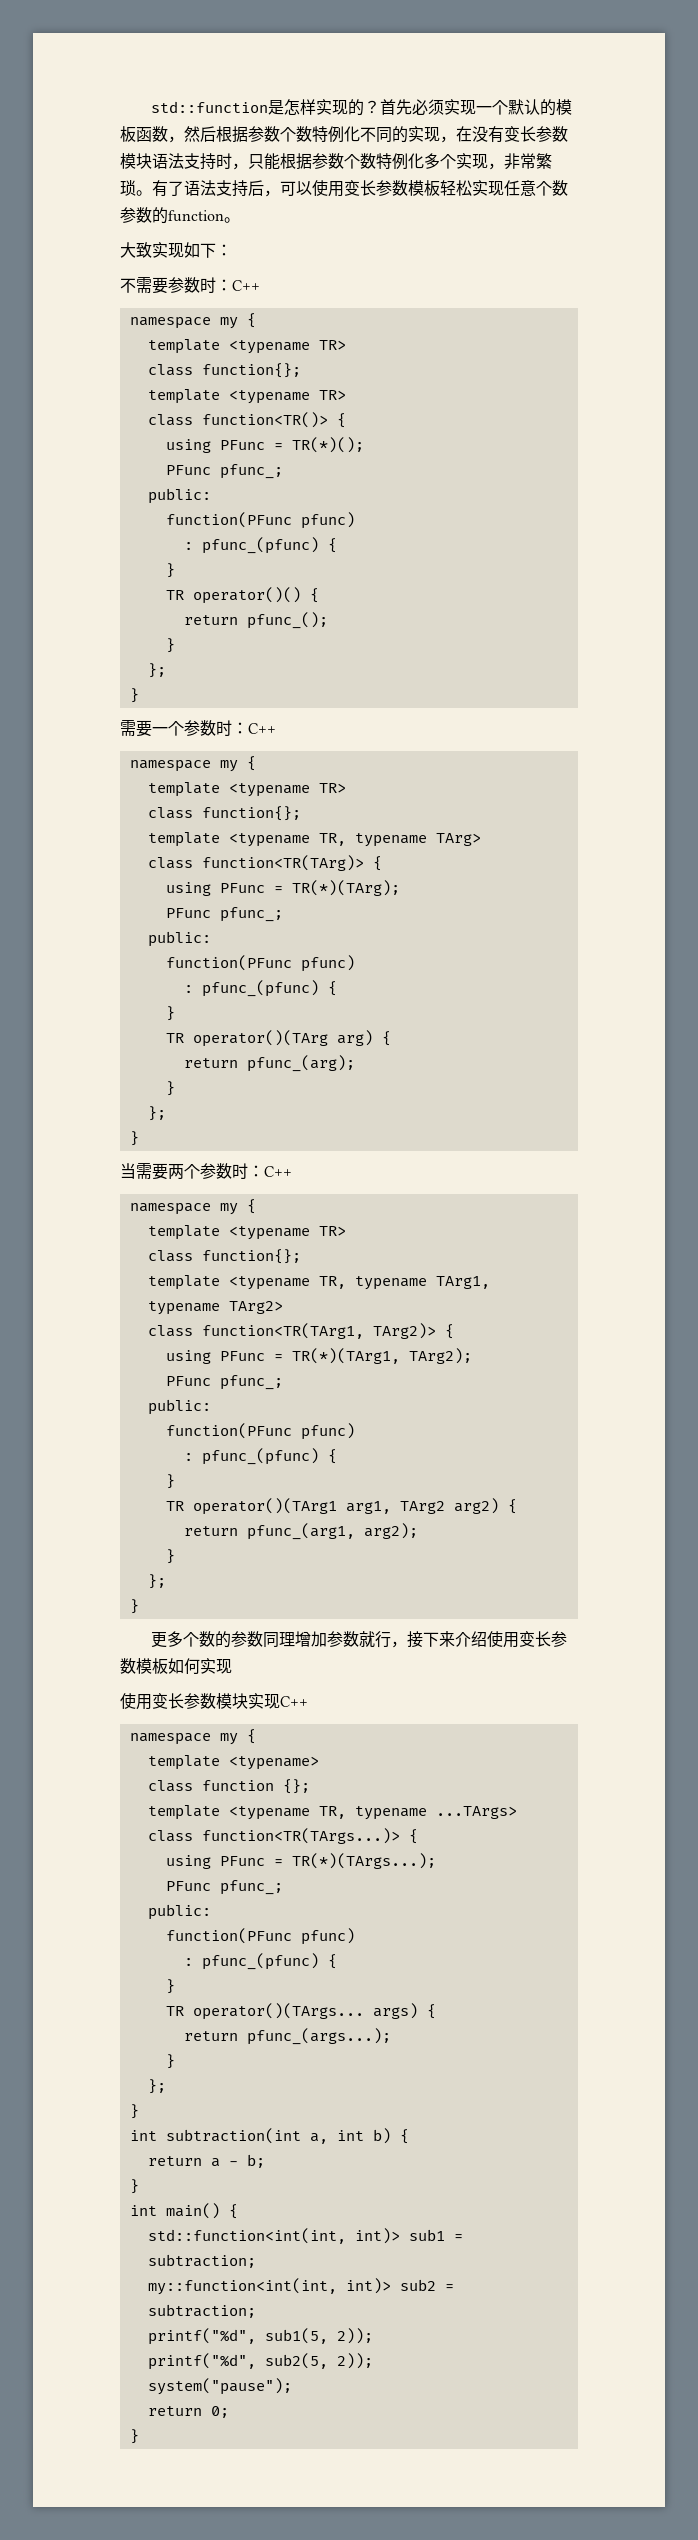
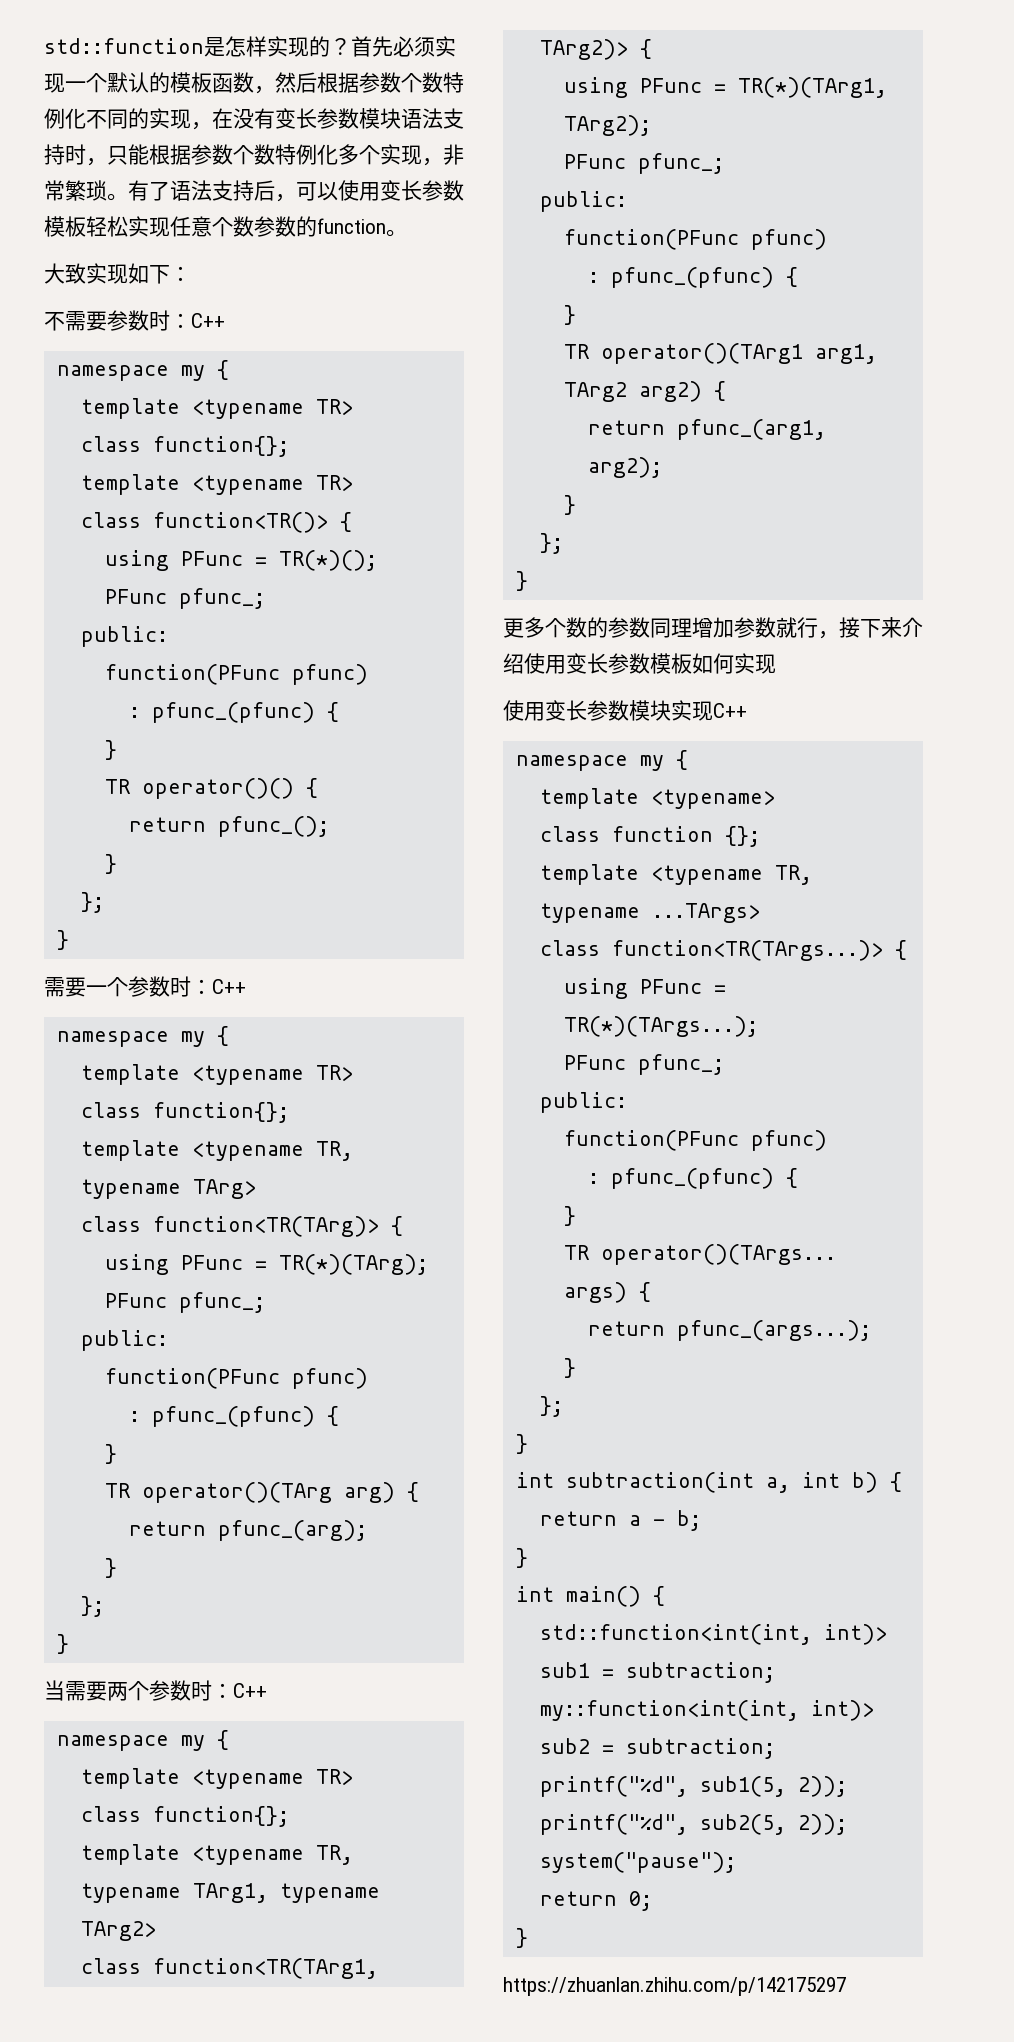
+ https://zhuanlan.zhihu.com/p/142175297

